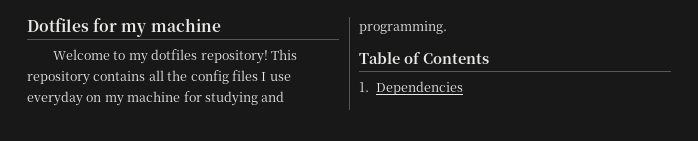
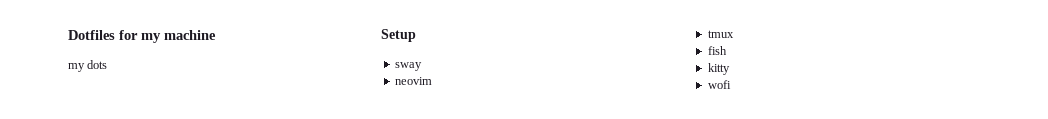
- Welcome to my dotfiles repository! This repository contains all the config files I use everyday on my machine for studying and programming.
- Table of Contents
- 1. Dependencies
+ my dots
+ Setup
+ sway
+ neovim
+ tmux
+ fish
+ kitty
+ wofi

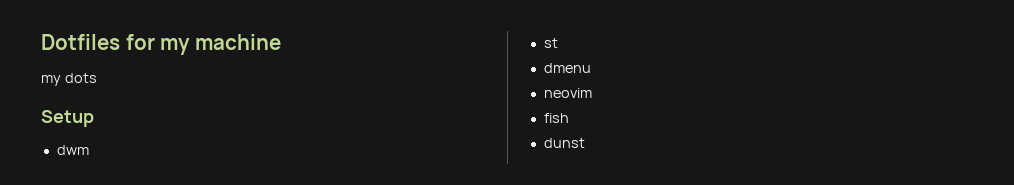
- sway
+ dwm
+ st
+ dmenu
- tmux
- kitty
- wofi
+ dunst

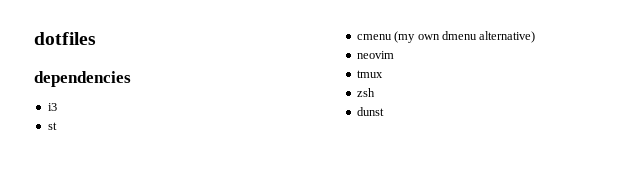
- Dotfiles for my machine
- my dots
- Setup
- dwm
+ dotfiles
+ dependencies
+ i3
  st
- dmenu
+ cmenu (my own dmenu alternative)
- fish
+ tmux
+ zsh

